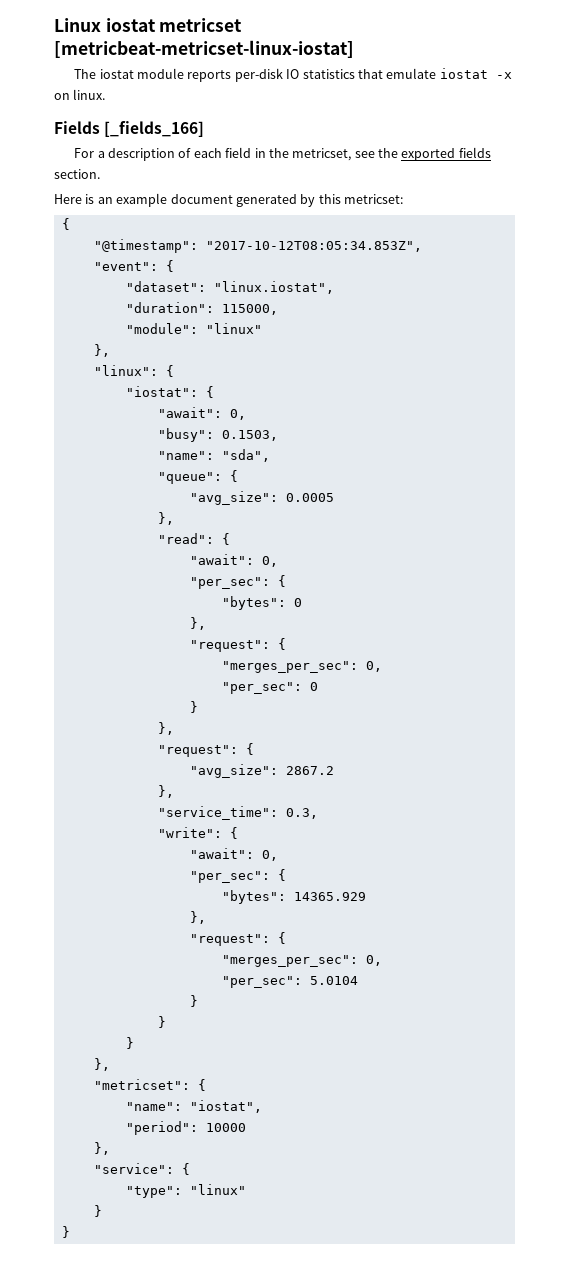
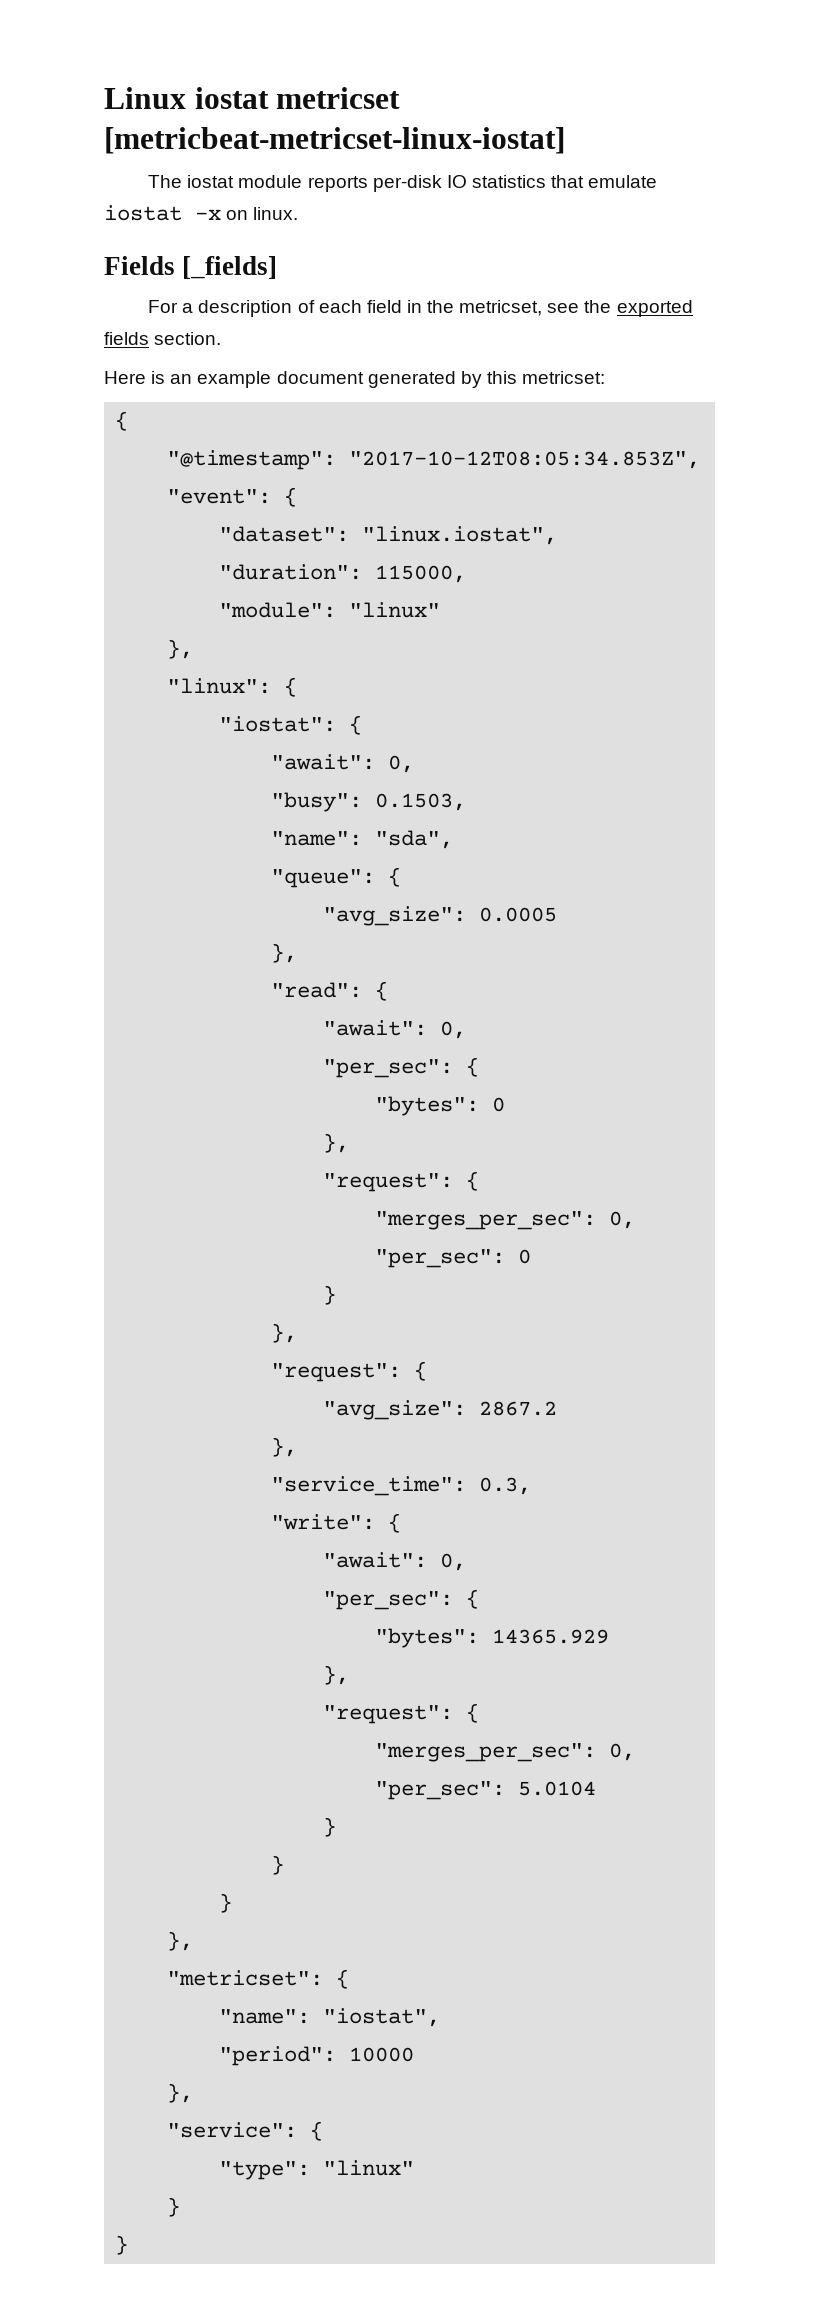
- Fields [_fields_166]
+ Fields [_fields]

